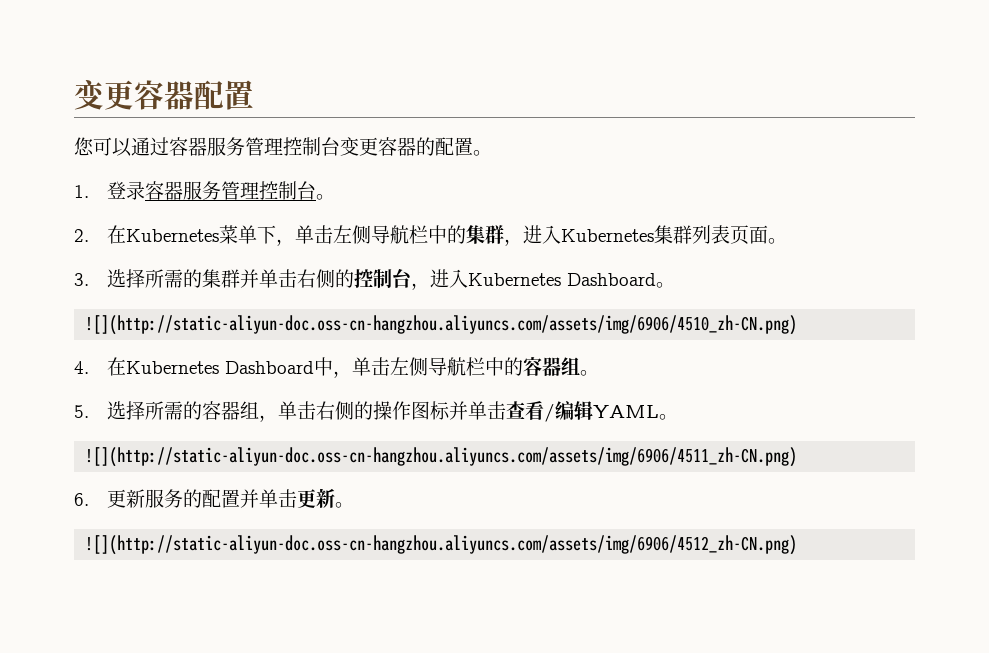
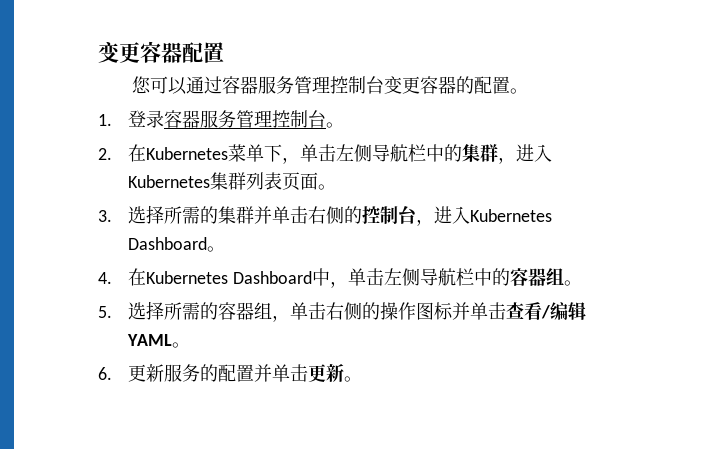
- ![](http://static-aliyun-doc.oss-cn-hangzhou.aliyuncs.com/assets/img/6906/4510_zh-CN.png)
- ![](http://static-aliyun-doc.oss-cn-hangzhou.aliyuncs.com/assets/img/6906/4511_zh-CN.png)
- ![](http://static-aliyun-doc.oss-cn-hangzhou.aliyuncs.com/assets/img/6906/4512_zh-CN.png)

